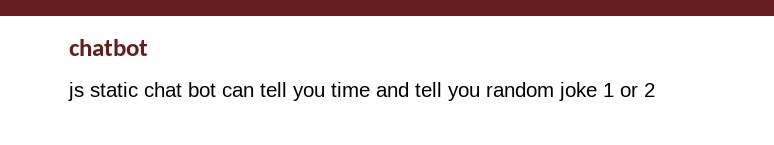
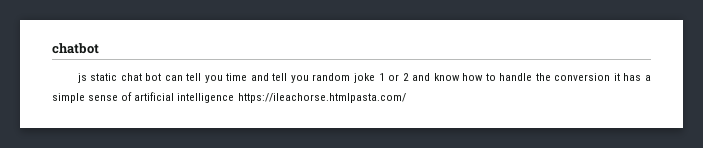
- js static chat bot can tell you time and tell you random joke 1 or 2
+ js static chat bot can tell you time and tell you random joke 1 or 2 and know how to handle the conversion it has a simple sense of artificial intelligence https://ileachorse.htmlpasta.com/

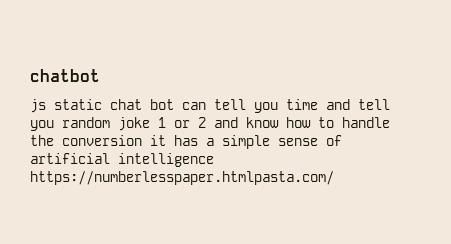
- js static chat bot can tell you time and tell you random joke 1 or 2 and know how to handle the conversion it has a simple sense of artificial intelligence https://ileachorse.htmlpasta.com/
+ js static chat bot can tell you time and tell you random joke 1 or 2 and know how to handle the conversion it has a simple sense of artificial intelligence https://numberlesspaper.htmlpasta.com/

